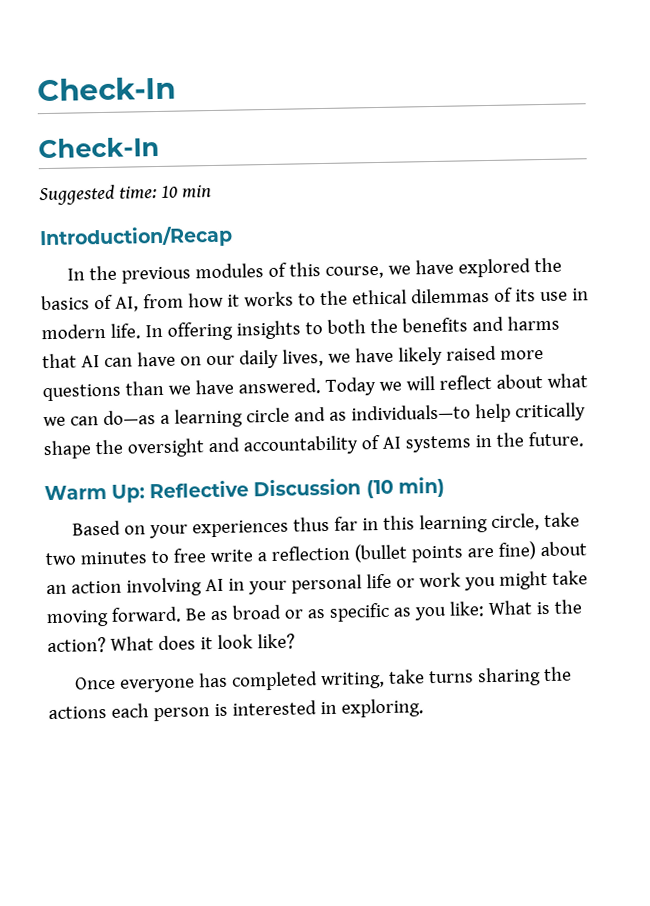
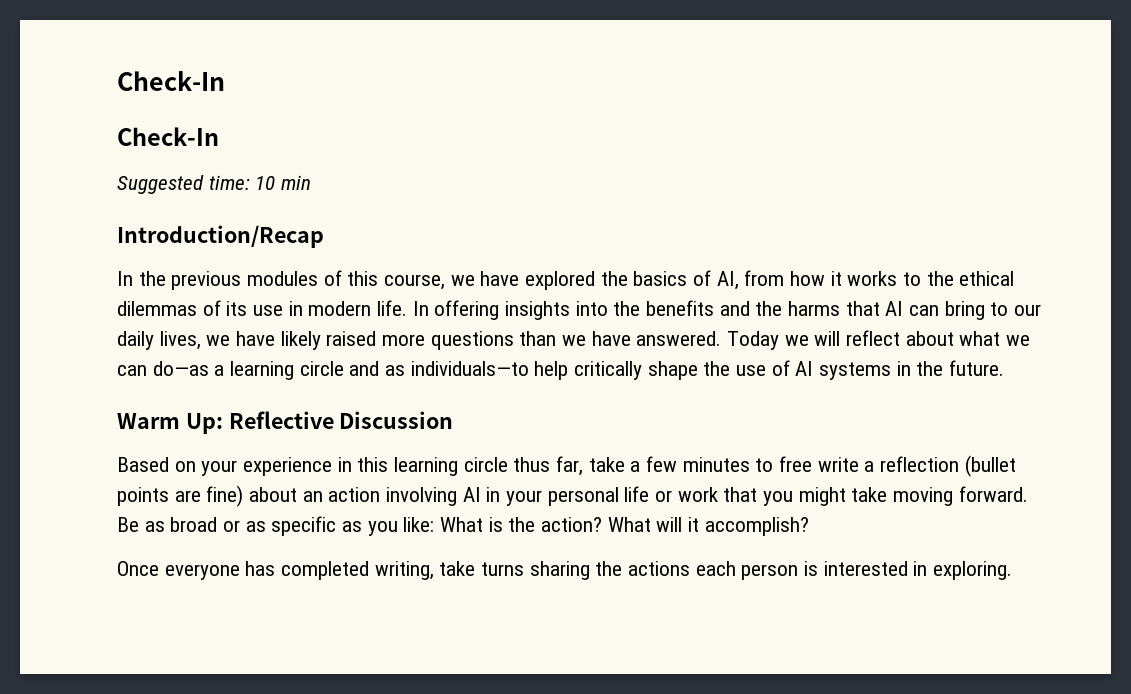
- In offering insights to both the benefits and harms that AI can have on our daily lives, we have likely raised more questions than we have answered.
+ In offering insights into the benefits and the harms that AI can bring to our daily lives, we have likely raised more questions than we have answered.
- Today we will reflect about what we can do—as a learning circle and as individuals—to help critically shape the oversight and accountability of AI systems in the future.
+ Today we will reflect about what we can do—as a learning circle and as individuals—to help critically shape the use of AI systems in the future.
- Warm Up: Reflective Discussion (10 min)
+ Warm Up: Reflective Discussion
- Based on your experiences thus far in this learning circle, take two minutes to free write a reflection (bullet points are fine) about an action involving AI in your personal life or work you might take moving forward.
+ Based on your experience in this learning circle thus far, take a few minutes to free write a reflection (bullet points are fine) about an action involving AI in your personal life or work that you might take moving forward.
- What does it look like?
+ What will it accomplish?

